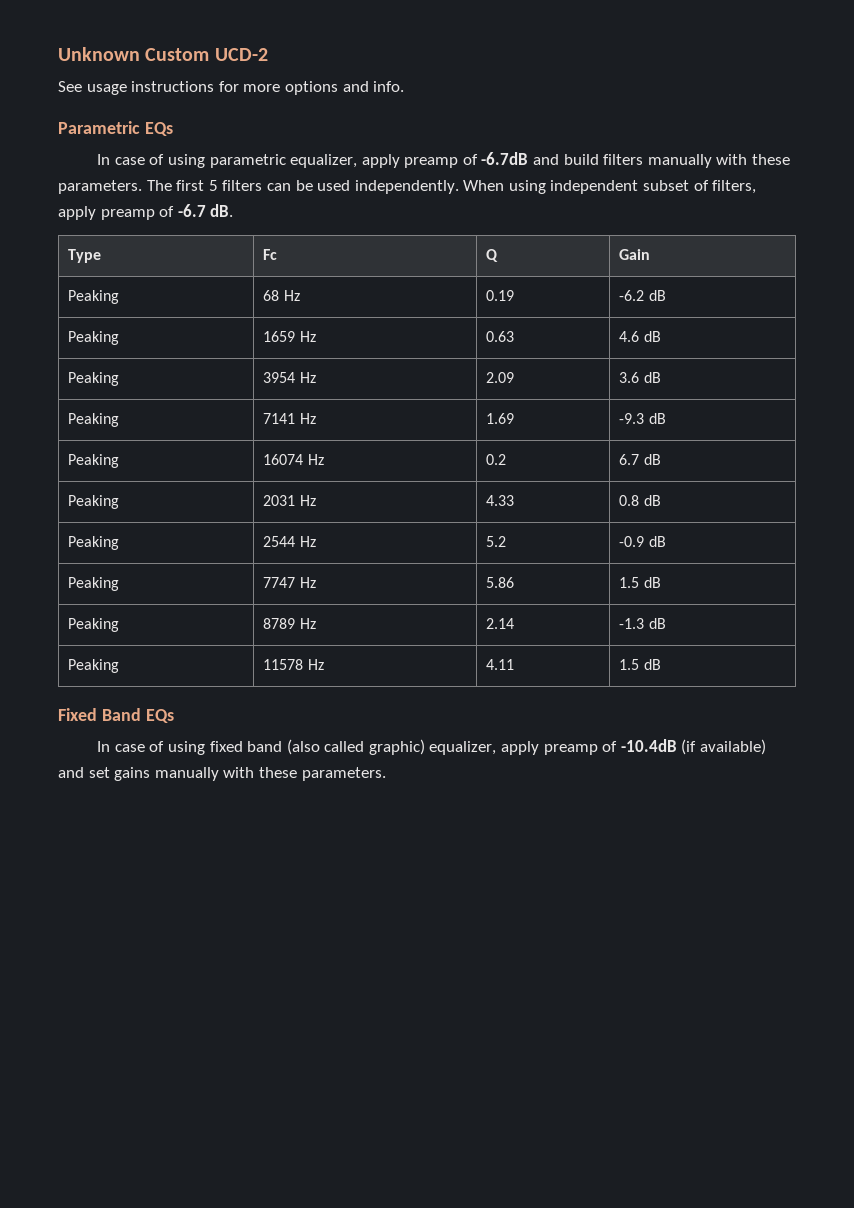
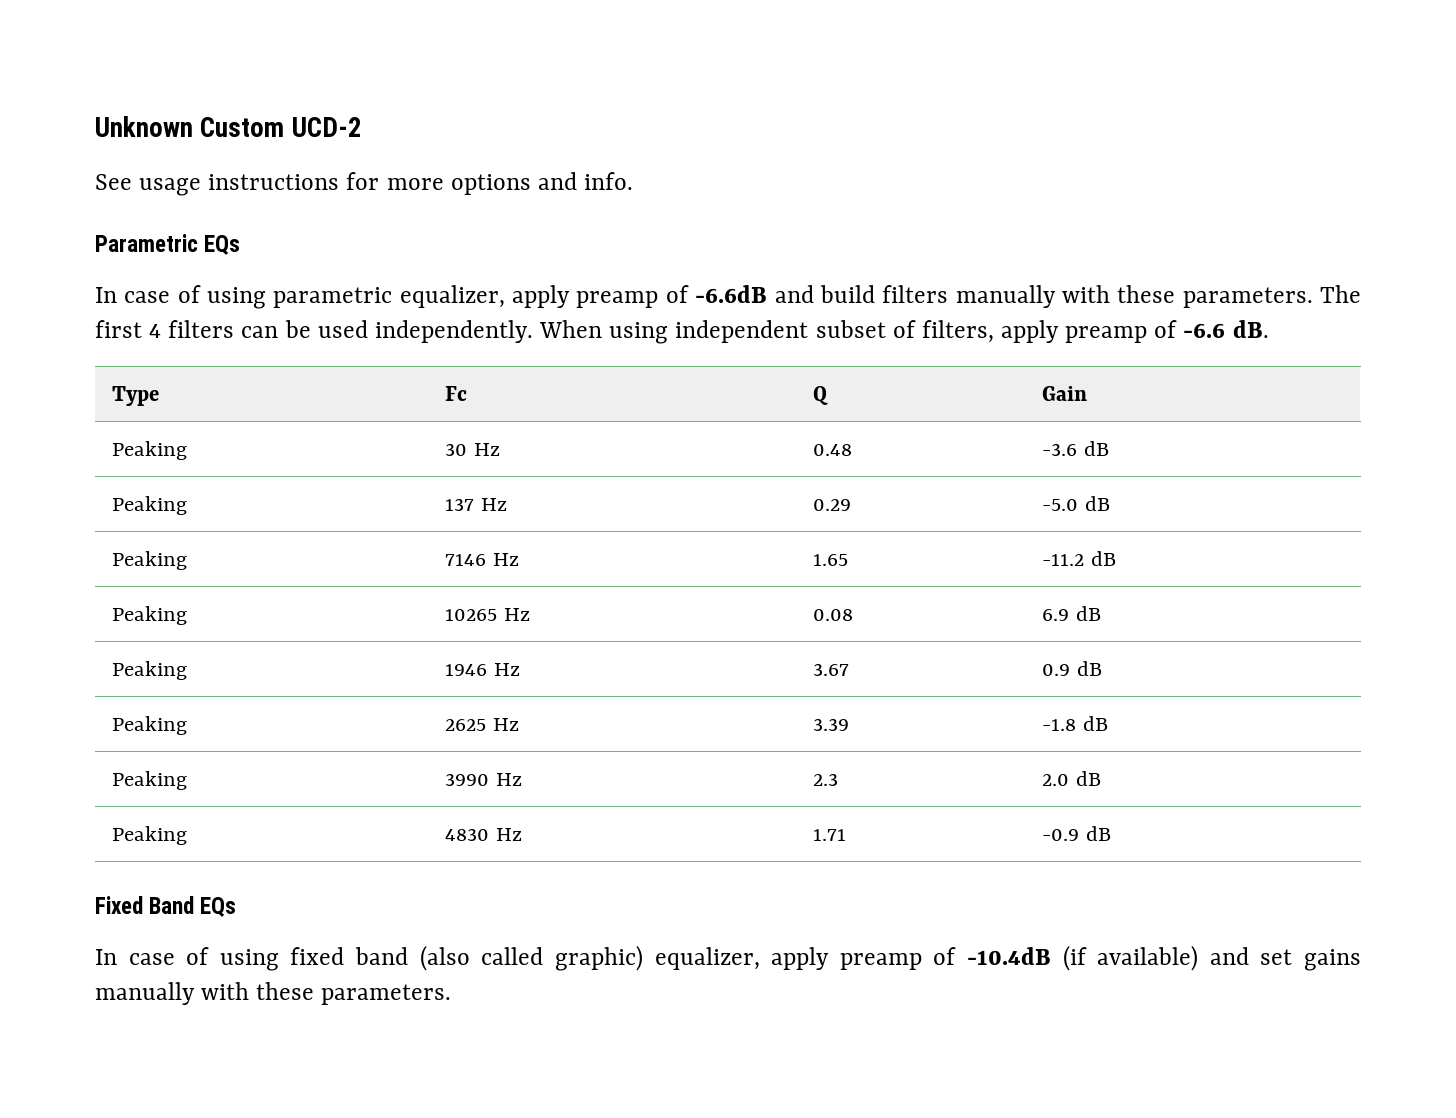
- In case of using parametric equalizer, apply preamp of -6.7dB and build filters manually with these parameters.
+ In case of using parametric equalizer, apply preamp of -6.6dB and build filters manually with these parameters.
- The first 5 filters can be used independently.
+ The first 4 filters can be used independently.
- When using independent subset of filters, apply preamp of -6.7 dB.
+ When using independent subset of filters, apply preamp of -6.6 dB.
- Peaking | 68 Hz | 0.19 | -6.2 dB
- Peaking | 1659 Hz | 0.63 | 4.6 dB
- Peaking | 3954 Hz | 2.09 | 3.6 dB
- Peaking | 7141 Hz | 1.69 | -9.3 dB
- Peaking | 16074 Hz | 0.2 | 6.7 dB
- Peaking | 2031 Hz | 4.33 | 0.8 dB
- Peaking | 2544 Hz | 5.2 | -0.9 dB
- Peaking | 7747 Hz | 5.86 | 1.5 dB
- Peaking | 8789 Hz | 2.14 | -1.3 dB
- Peaking | 11578 Hz | 4.11 | 1.5 dB
+ Peaking | 30 Hz | 0.48 | -3.6 dB
+ Peaking | 137 Hz | 0.29 | -5.0 dB
+ Peaking | 7146 Hz | 1.65 | -11.2 dB
+ Peaking | 10265 Hz | 0.08 | 6.9 dB
+ Peaking | 1946 Hz | 3.67 | 0.9 dB
+ Peaking | 2625 Hz | 3.39 | -1.8 dB
+ Peaking | 3990 Hz | 2.3 | 2.0 dB
+ Peaking | 4830 Hz | 1.71 | -0.9 dB

